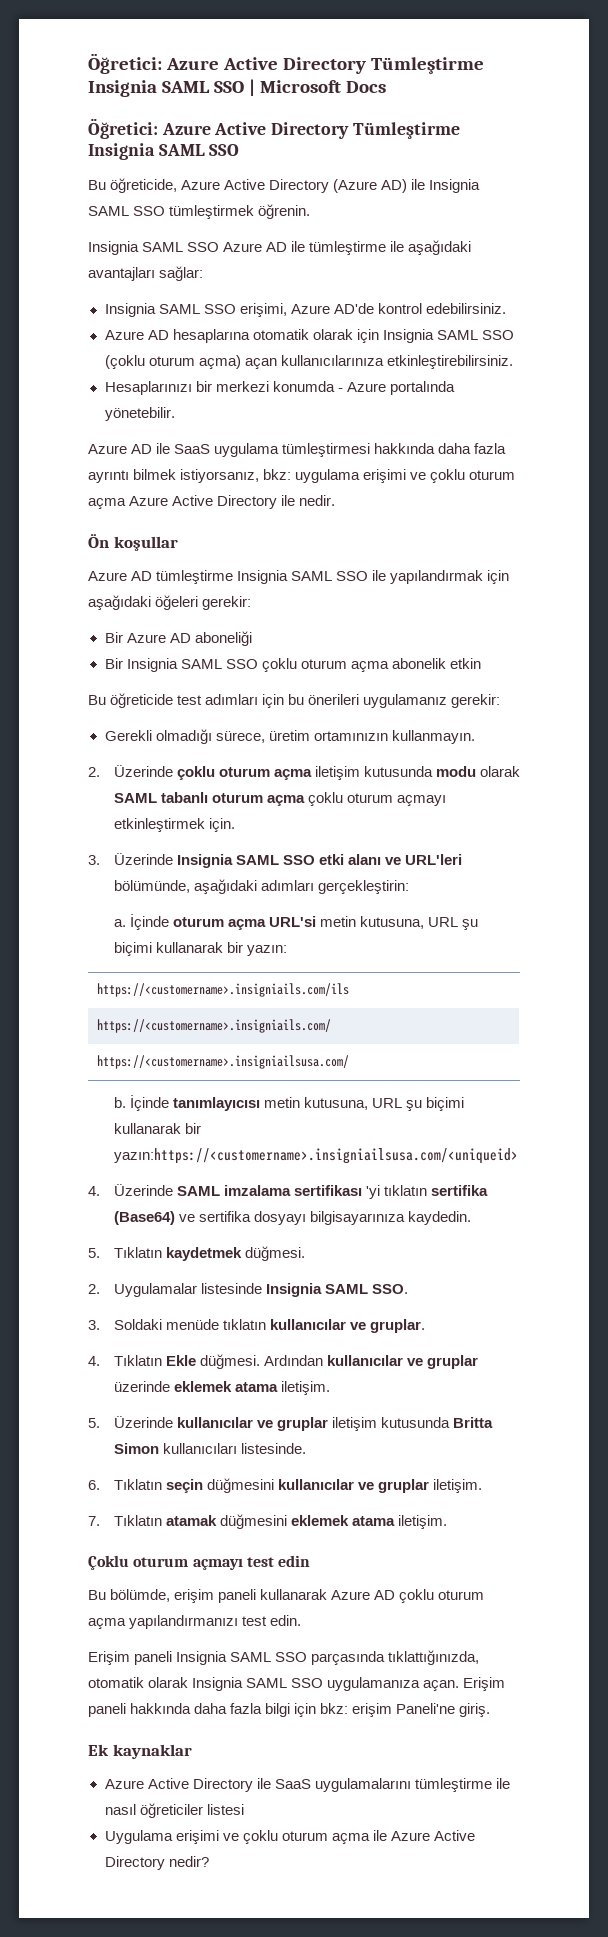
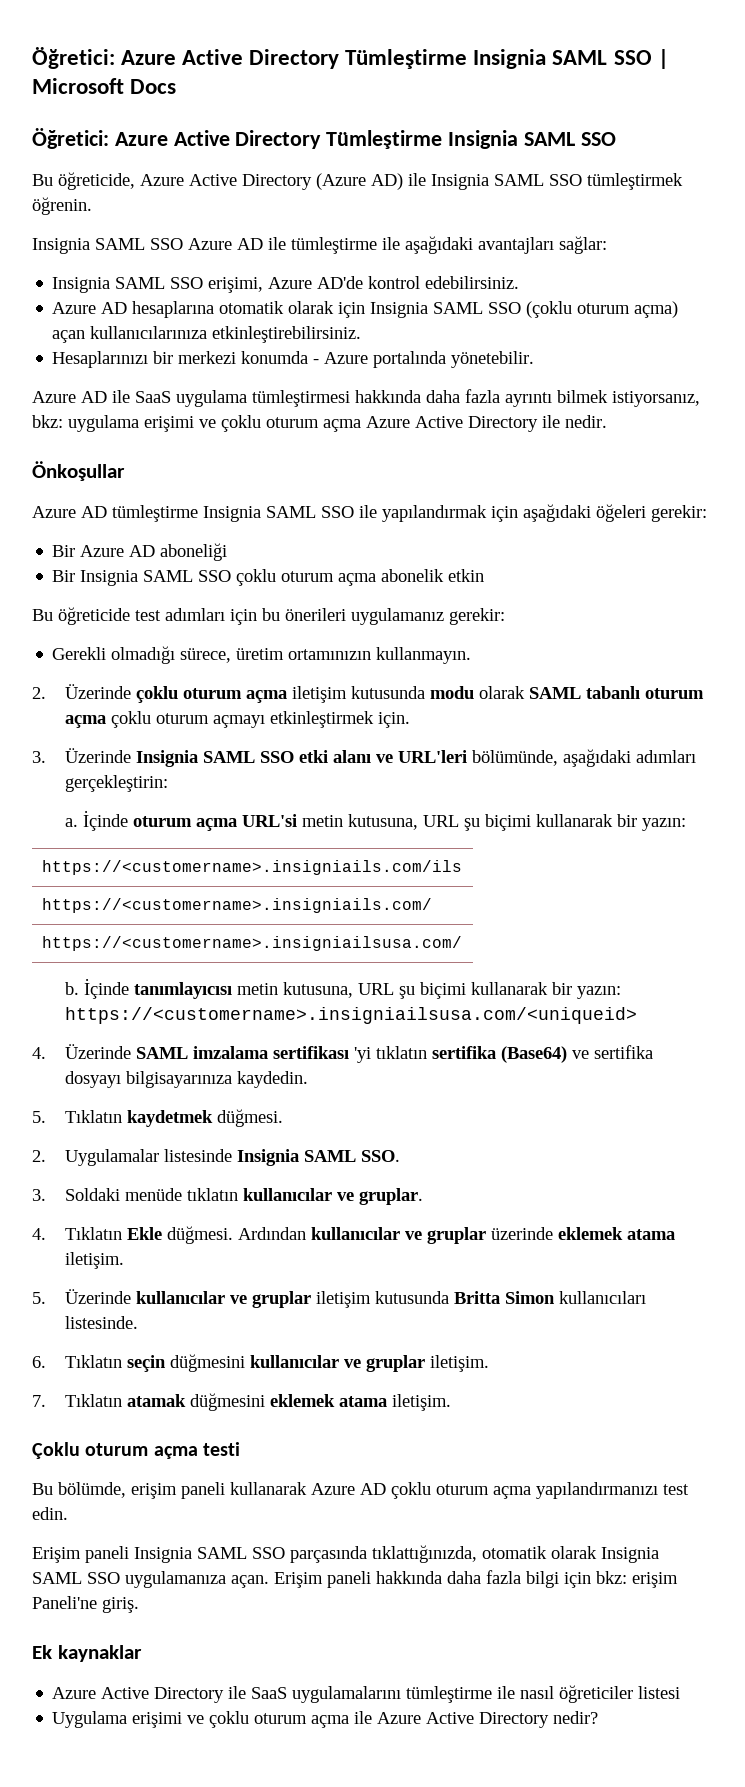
- Ön koşullar
+ Önkoşullar
- İçinde tanımlayıcısı metin kutusuna, URL şu biçimi kullanarak bir yazın:https://<customername>.insigniailsusa.com/<uniqueid>
+ İçinde tanımlayıcısı metin kutusuna, URL şu biçimi kullanarak bir yazın: https://<customername>.insigniailsusa.com/<uniqueid>
- Çoklu oturum açmayı test edin
+ Çoklu oturum açma testi

